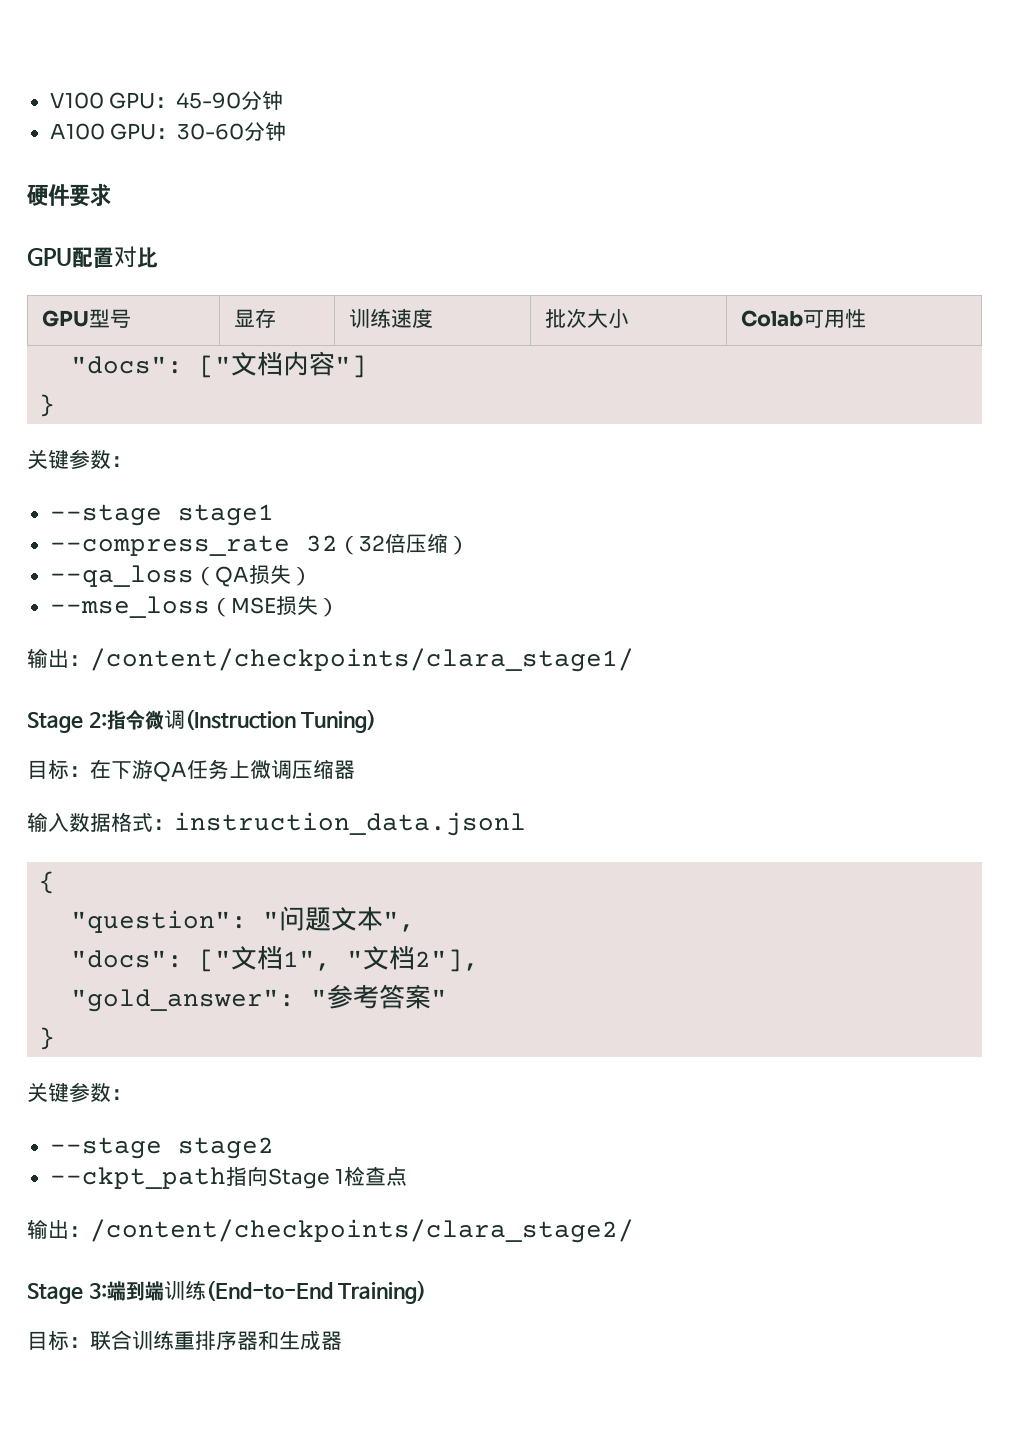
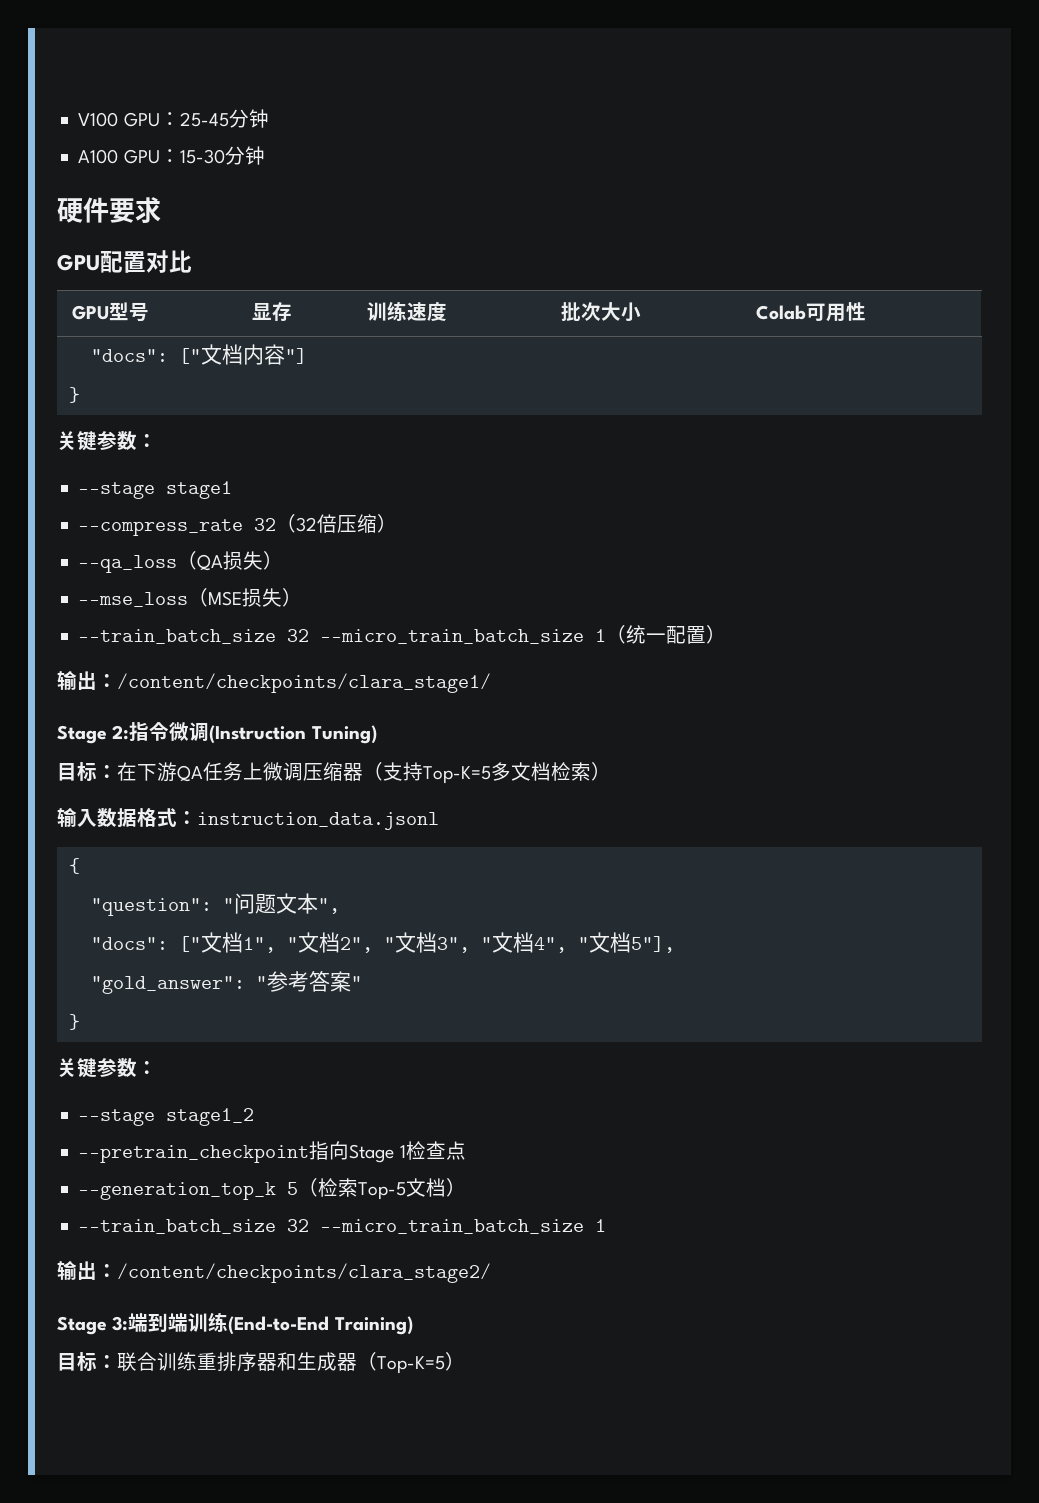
- V100 GPU：45-90分钟
+ V100 GPU：25-45分钟
- A100 GPU：30-60分钟
+ A100 GPU：15-30分钟
+ --train_batch_size 32 --micro_train_batch_size 1（统一配置）
- 目标：在下游QA任务上微调压缩器
+ 目标：在下游QA任务上微调压缩器（支持Top-K=5多文档检索）
- "docs": ["文档1", "文档2"],
+ "docs": ["文档1", "文档2", "文档3", "文档4", "文档5"],
- --stage stage2
- --ckpt_path指向Stage 1检查点
+ --stage stage1_2
+ --pretrain_checkpoint指向Stage 1检查点
+ --generation_top_k 5（检索Top-5文档）
+ --train_batch_size 32 --micro_train_batch_size 1
- 目标：联合训练重排序器和生成器
+ 目标：联合训练重排序器和生成器（Top-K=5）

